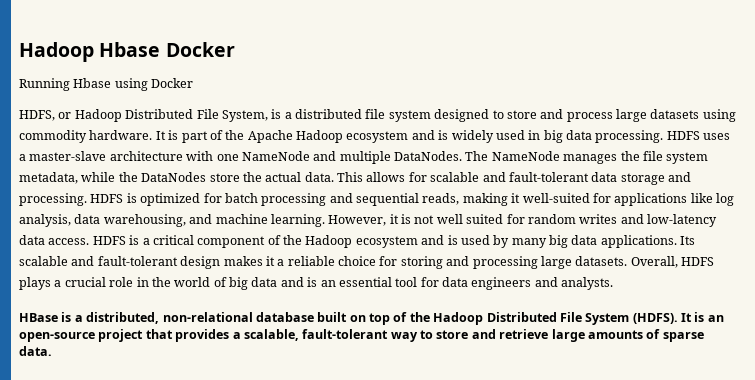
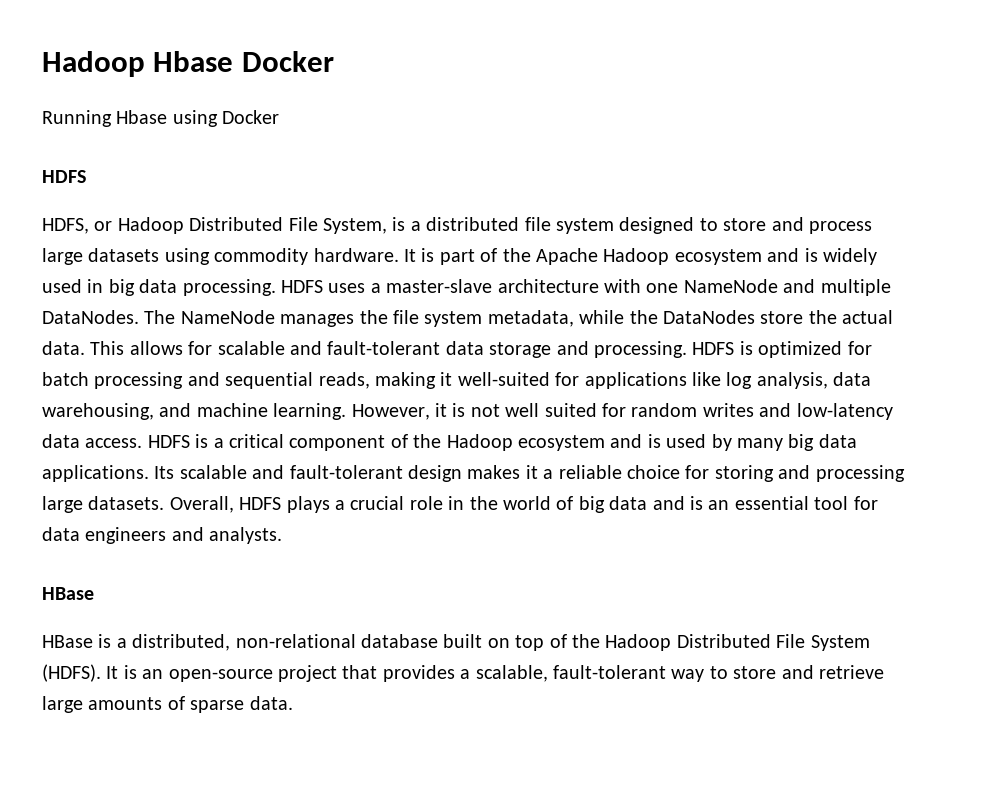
  Running Hbase using Docker
+ HDFS
  Overall, HDFS plays a crucial role in the world of big data and is an essential tool for data engineers and analysts.
+ HBase

